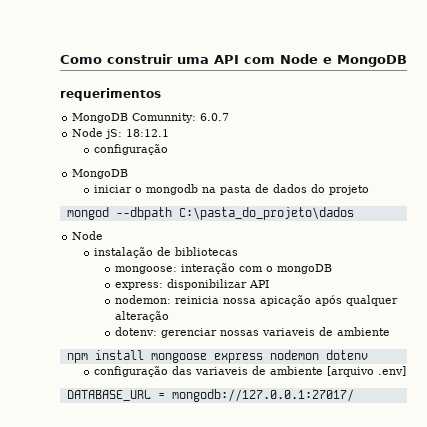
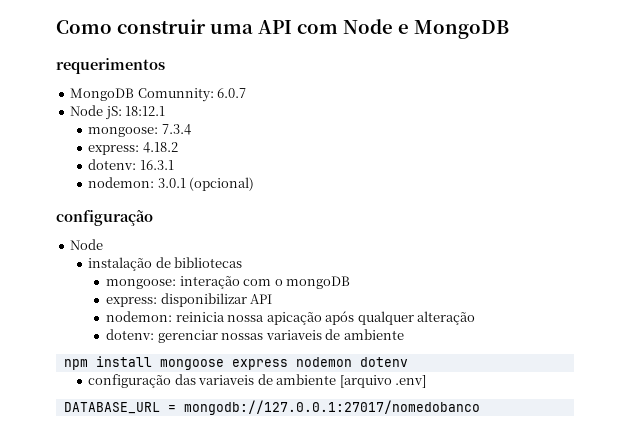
  Node jS: 18:12.1
+ mongoose: 7.3.4
+ express: 4.18.2
+ dotenv: 16.3.1
+ nodemon: 3.0.1 (opcional)
  configuração
- MongoDB
- iniciar o mongodb na pasta de dados do projeto
- mongod --dbpath C:\pasta_do_projeto\dados
- DATABASE_URL = mongodb://127.0.0.1:27017/
+ DATABASE_URL = mongodb://127.0.0.1:27017/nomedobanco

